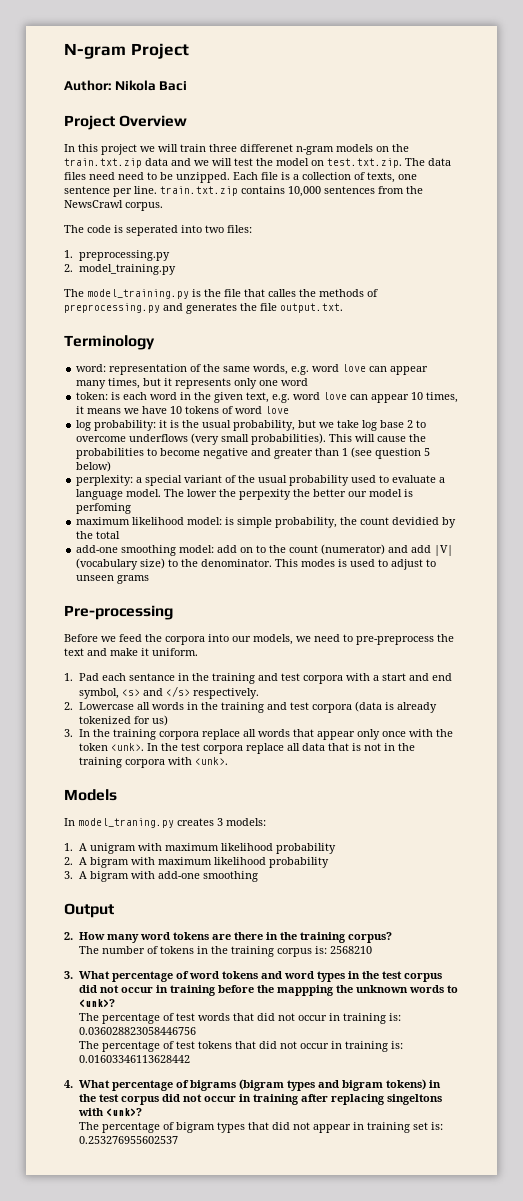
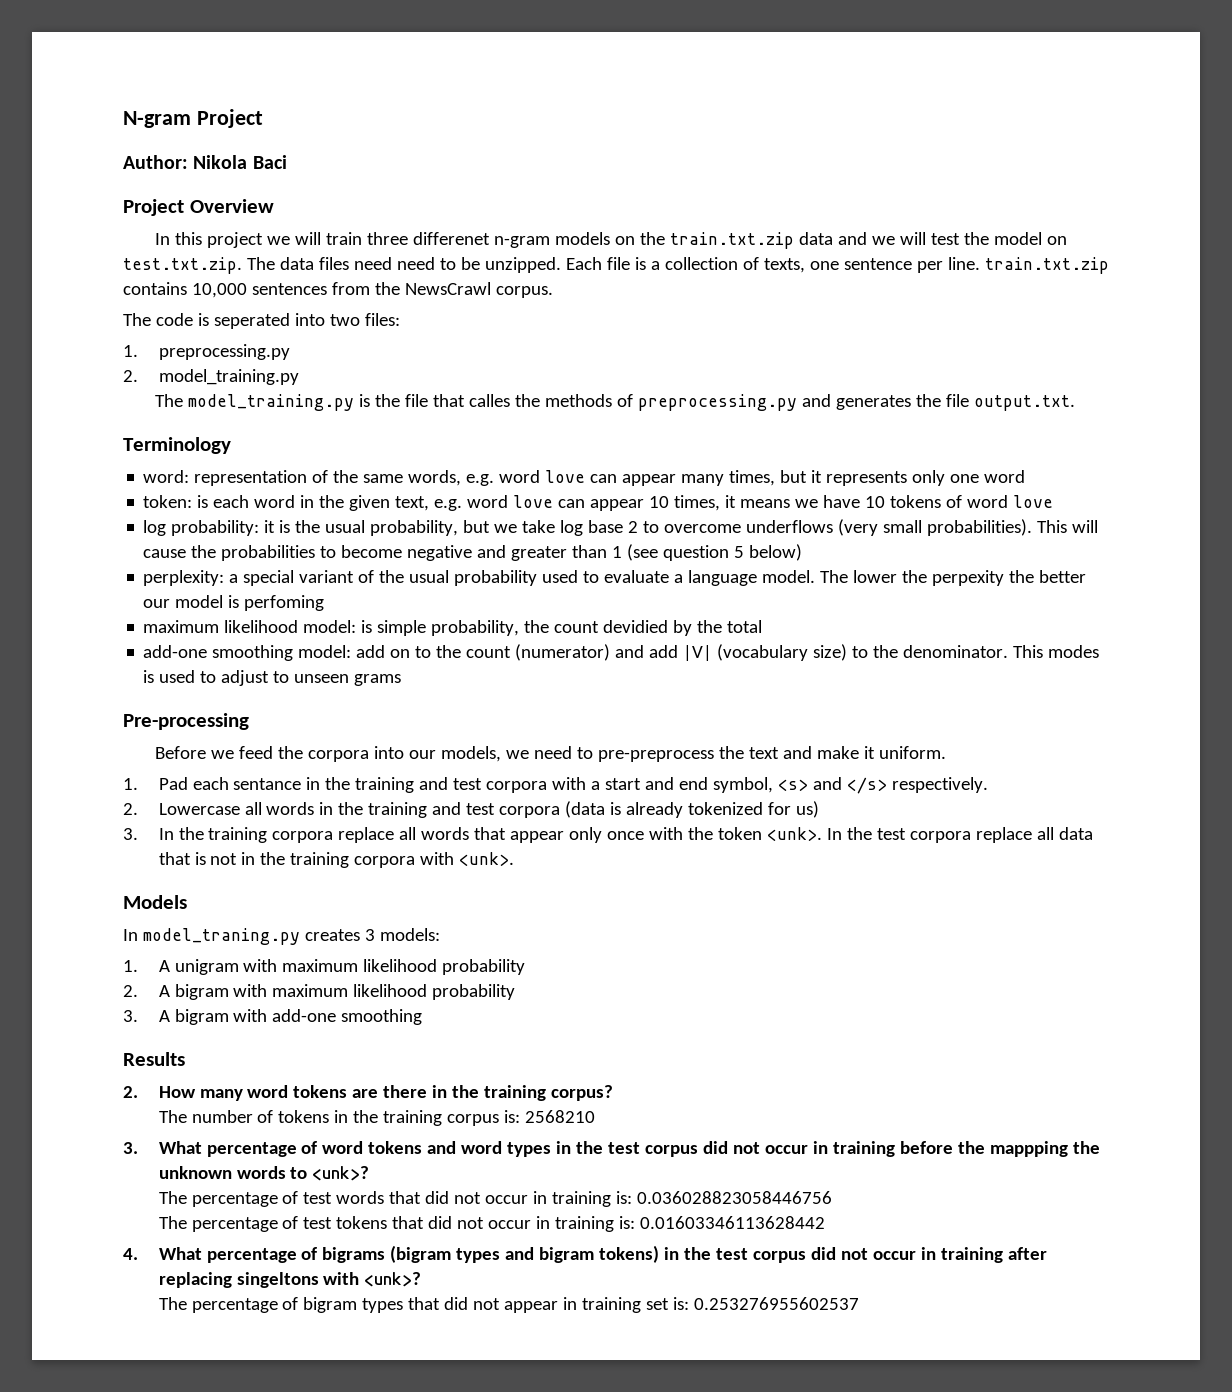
- Output
+ Results

